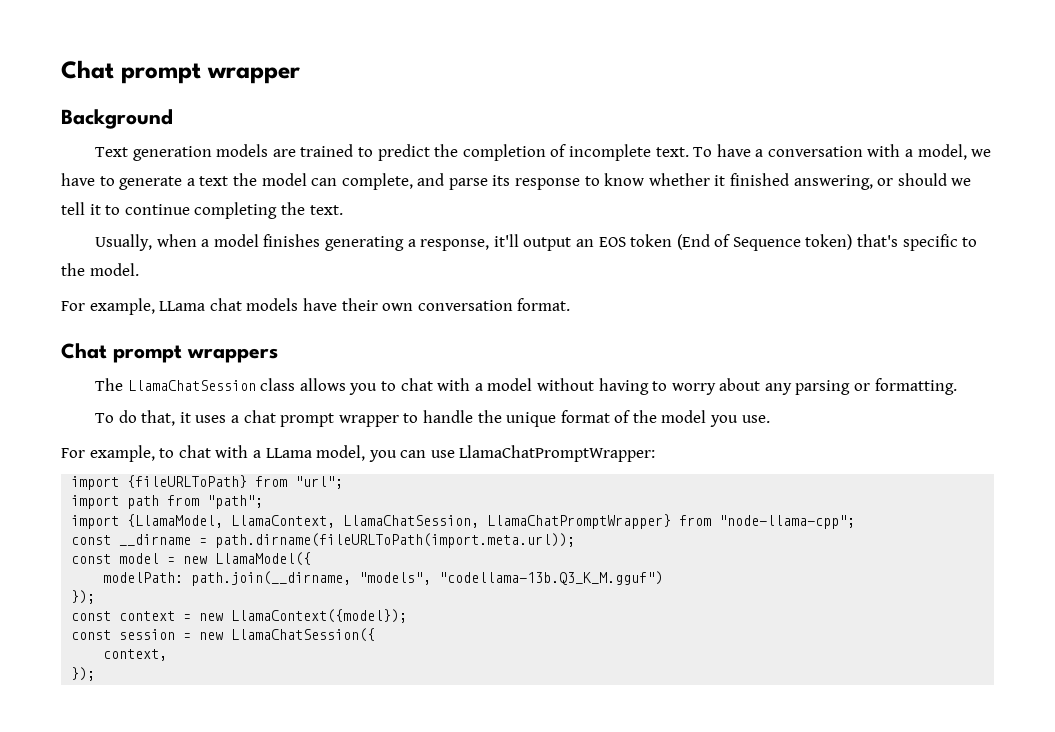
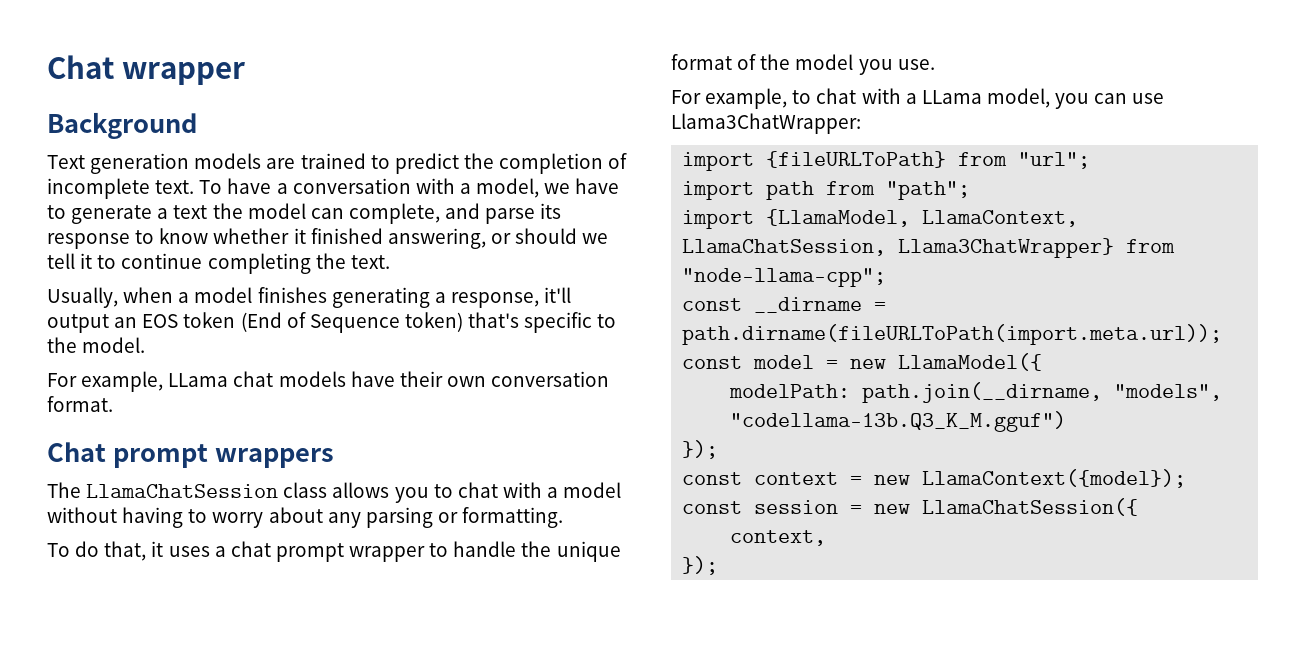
- Chat prompt wrapper
+ Chat wrapper
- For example, to chat with a LLama model, you can use LlamaChatPromptWrapper:
+ For example, to chat with a LLama model, you can use Llama3ChatWrapper:
- import {LlamaModel, LlamaContext, LlamaChatSession, LlamaChatPromptWrapper} from "node-llama-cpp";
+ import {LlamaModel, LlamaContext, LlamaChatSession, Llama3ChatWrapper} from "node-llama-cpp";

